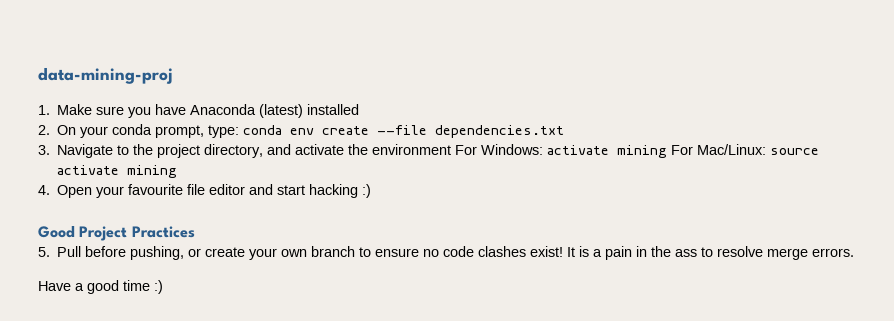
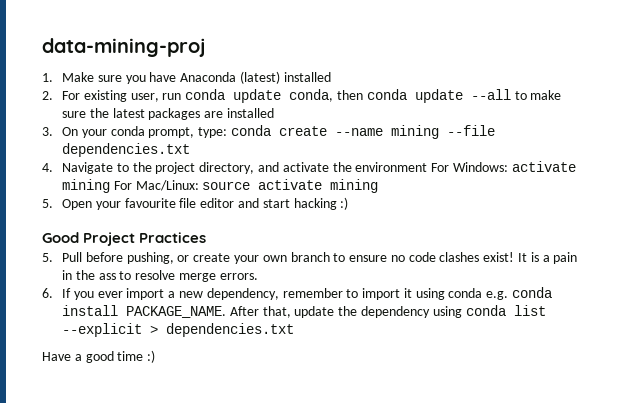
- 2. On your conda prompt, type: conda env create --file dependencies.txt
+ 2. For existing user, run conda update conda, then conda update --all to make sure the latest packages are installed
+ 3. On your conda prompt, type: conda create --name mining --file dependencies.txt
- 3. Navigate to the project directory, and activate the environment For Windows: activate mining For Mac/Linux: source activate mining
+ 4. Navigate to the project directory, and activate the environment For Windows: activate mining For Mac/Linux: source activate mining
- 4. Open your favourite file editor and start hacking :)
+ 5. Open your favourite file editor and start hacking :)
+ 6. If you ever import a new dependency, remember to import it using conda e.g. conda install PACKAGE_NAME. After that, update the dependency using conda list --explicit > dependencies.txt

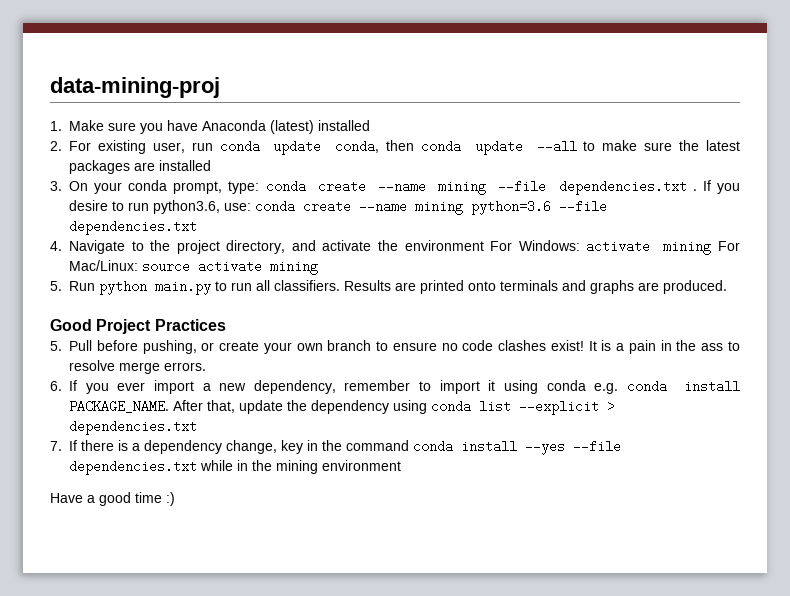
- 3. On your conda prompt, type: conda create --name mining --file dependencies.txt
+ 3. On your conda prompt, type: conda create --name mining --file dependencies.txt . If you desire to run python3.6, use: conda create --name mining python=3.6 --file dependencies.txt
- 5. Open your favourite file editor and start hacking :)
+ 5. Run python main.py to run all classifiers. Results are printed onto terminals and graphs are produced.
+ 7. If there is a dependency change, key in the command conda install --yes --file dependencies.txt while in the mining environment

